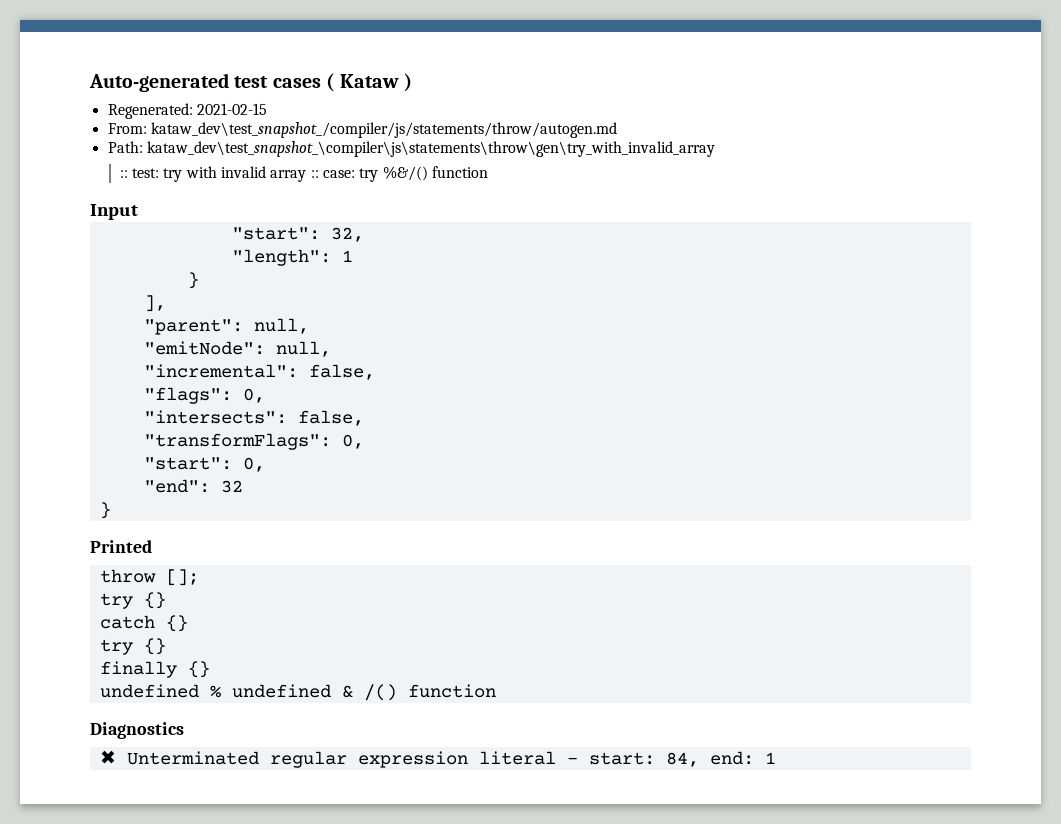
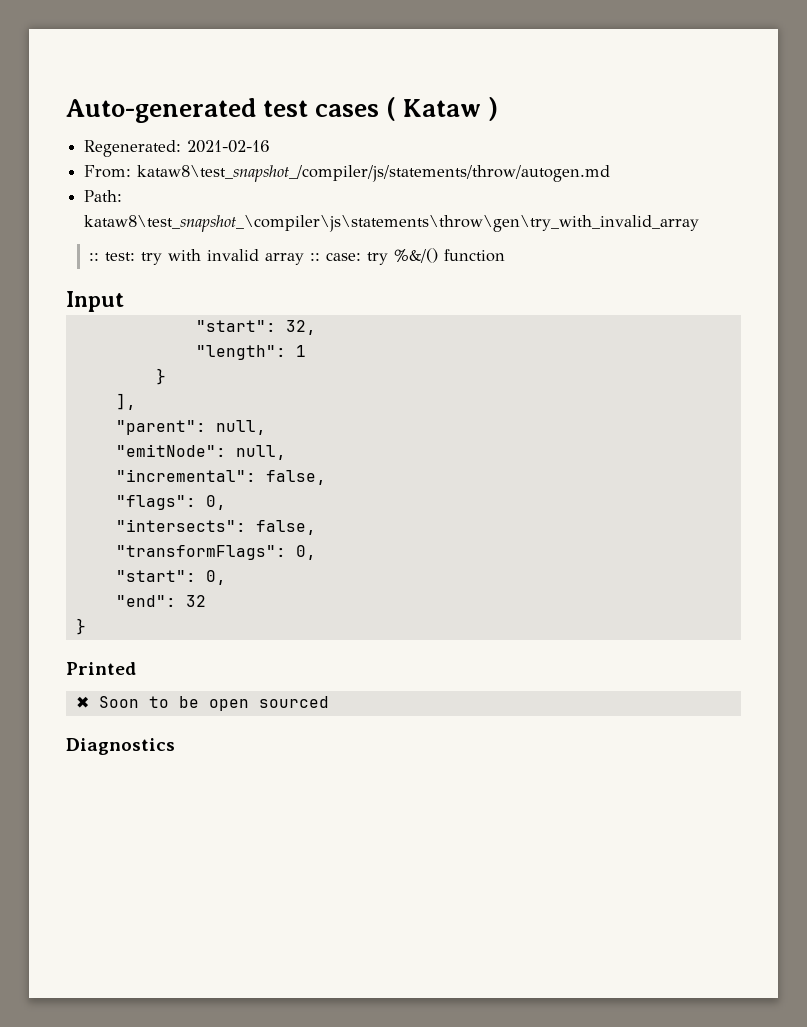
- Regenerated: 2021-02-15
+ Regenerated: 2021-02-16
- From: kataw_dev\test_snapshot_/compiler/js/statements/throw/autogen.md
+ From: kataw8\test_snapshot_/compiler/js/statements/throw/autogen.md
- Path: kataw_dev\test_snapshot_\compiler\js\statements\throw\gen\try_with_invalid_array
+ Path: kataw8\test_snapshot_\compiler\js\statements\throw\gen\try_with_invalid_array
- throw [];
- try {}
- catch {}
- try {}
- finally {}
- undefined % undefined & /() function
+ ✖ Soon to be open sourced
  Diagnostics
- ✖ Unterminated regular expression literal - start: 84, end: 1

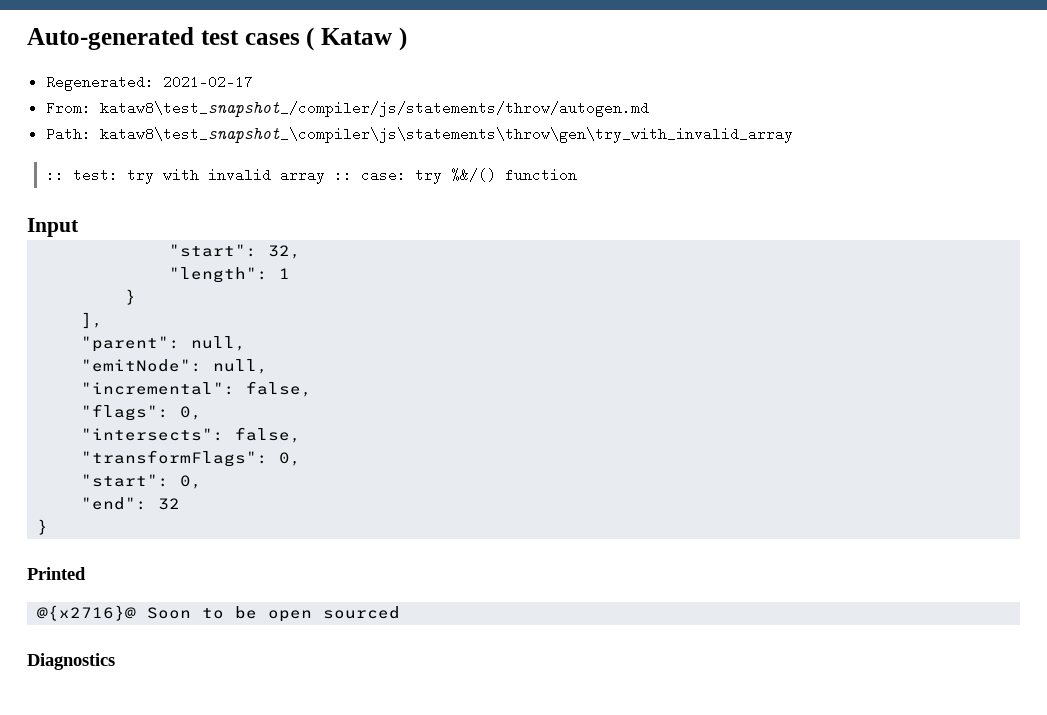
- Regenerated: 2021-02-16
+ Regenerated: 2021-02-17
- ✖ Soon to be open sourced
+ @{x2716}@ Soon to be open sourced

